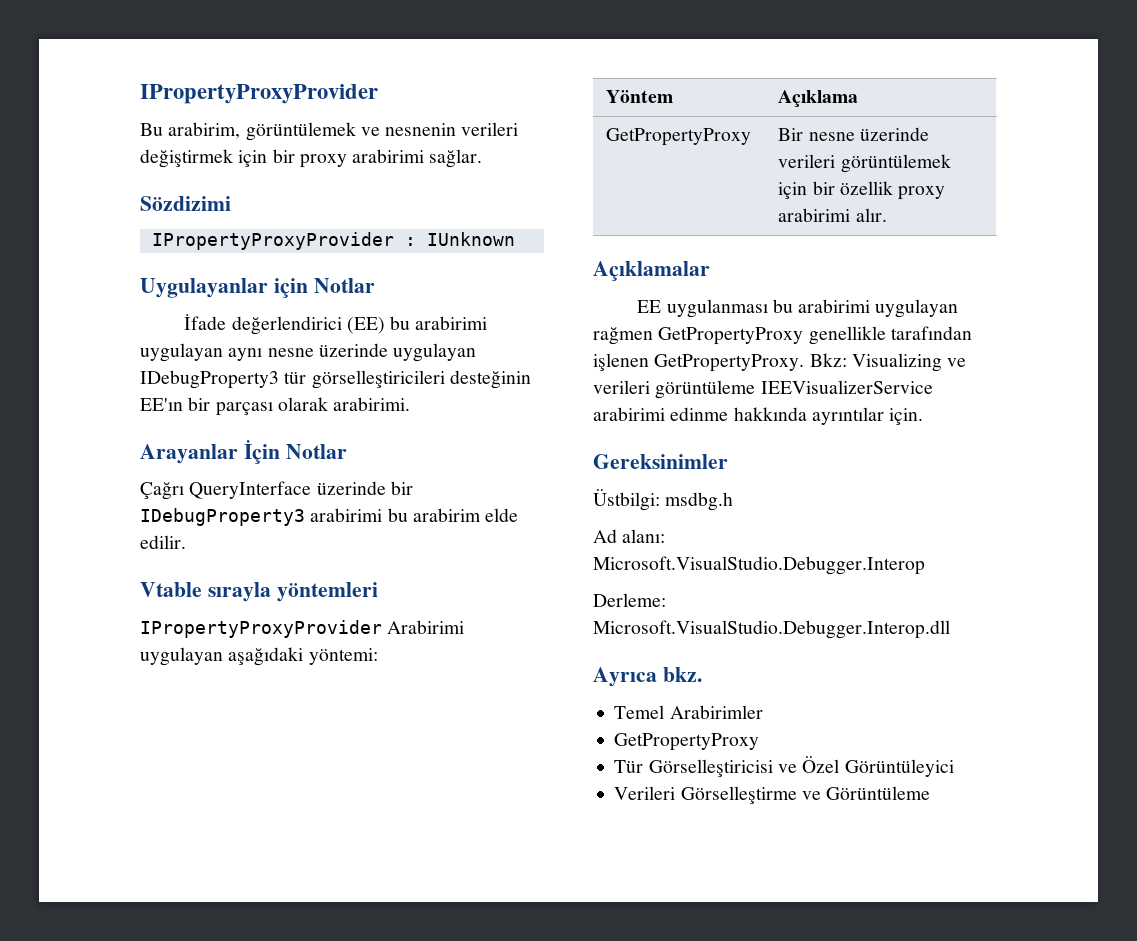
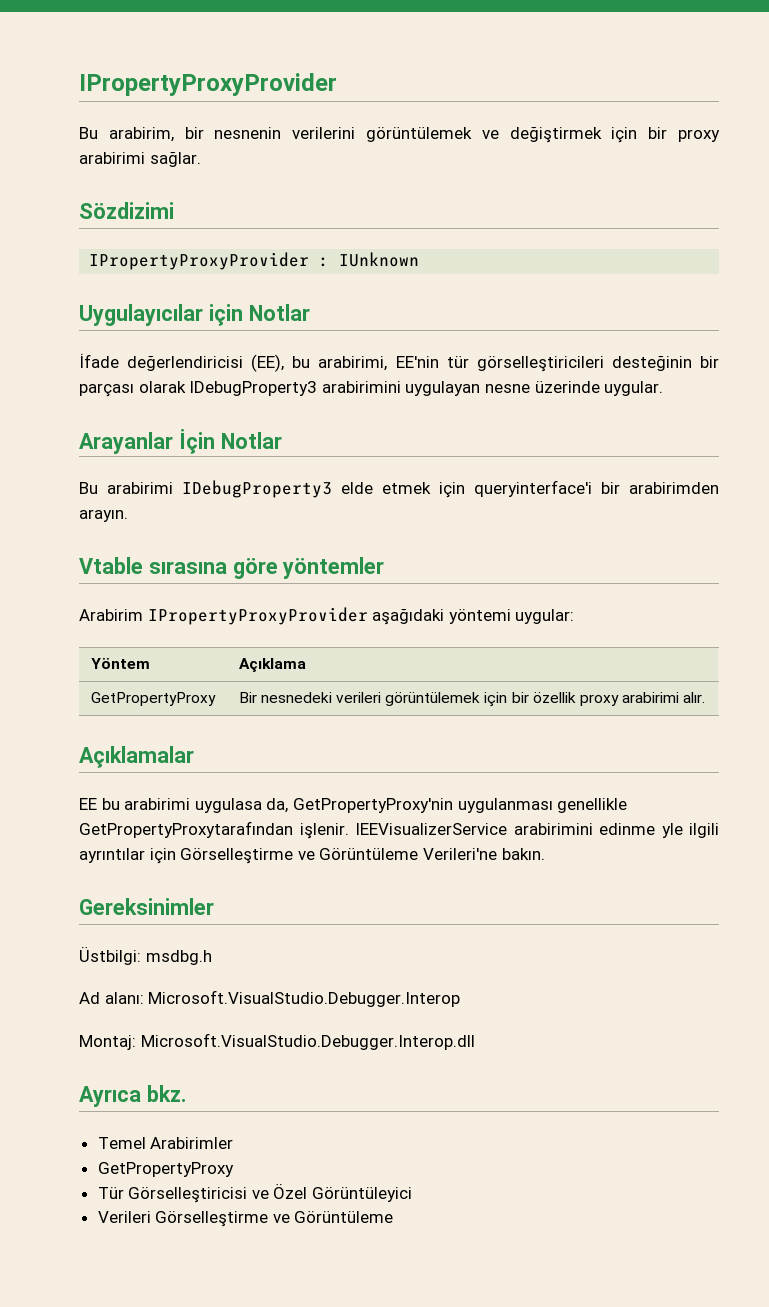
- Bu arabirim, görüntülemek ve nesnenin verileri değiştirmek için bir proxy arabirimi sağlar.
+ Bu arabirim, bir nesnenin verilerini görüntülemek ve değiştirmek için bir proxy arabirimi sağlar.
- Uygulayanlar için Notlar
+ Uygulayıcılar için Notlar
- İfade değerlendirici (EE) bu arabirimi uygulayan aynı nesne üzerinde uygulayan IDebugProperty3 tür görselleştiricileri desteğinin EE'ın bir parçası olarak arabirimi.
+ İfade değerlendiricisi (EE), bu arabirimi, EE'nin tür görselleştiricileri desteğinin bir parçası olarak IDebugProperty3 arabirimini uygulayan nesne üzerinde uygular.
  Arayanlar İçin Notlar
- Çağrı QueryInterface üzerinde bir IDebugProperty3 arabirimi bu arabirim elde edilir.
- Vtable sırayla yöntemleri
- IPropertyProxyProvider Arabirimi uygulayan aşağıdaki yöntemi:
+ Bu arabirimi IDebugProperty3 elde etmek için queryinterface'i bir arabirimden arayın.
+ Vtable sırasına göre yöntemler
+ Arabirim IPropertyProxyProvider aşağıdaki yöntemi uygular:
- GetPropertyProxy | Bir nesne üzerinde verileri görüntülemek için bir özellik proxy arabirimi alır.
+ GetPropertyProxy | Bir nesnedeki verileri görüntülemek için bir özellik proxy arabirimi alır.
- EE uygulanması bu arabirimi uygulayan rağmen GetPropertyProxy genellikle tarafından işlenen GetPropertyProxy. Bkz: Visualizing ve verileri görüntüleme IEEVisualizerService arabirimi edinme hakkında ayrıntılar için.
+ EE bu arabirimi uygulasa da, GetPropertyProxy'nin uygulanması genellikle GetPropertyProxytarafından işlenir. IEEVisualizerService arabirimini edinme yle ilgili ayrıntılar için Görselleştirme ve Görüntüleme Verileri'ne bakın.
- Derleme: Microsoft.VisualStudio.Debugger.Interop.dll
+ Montaj: Microsoft.VisualStudio.Debugger.Interop.dll

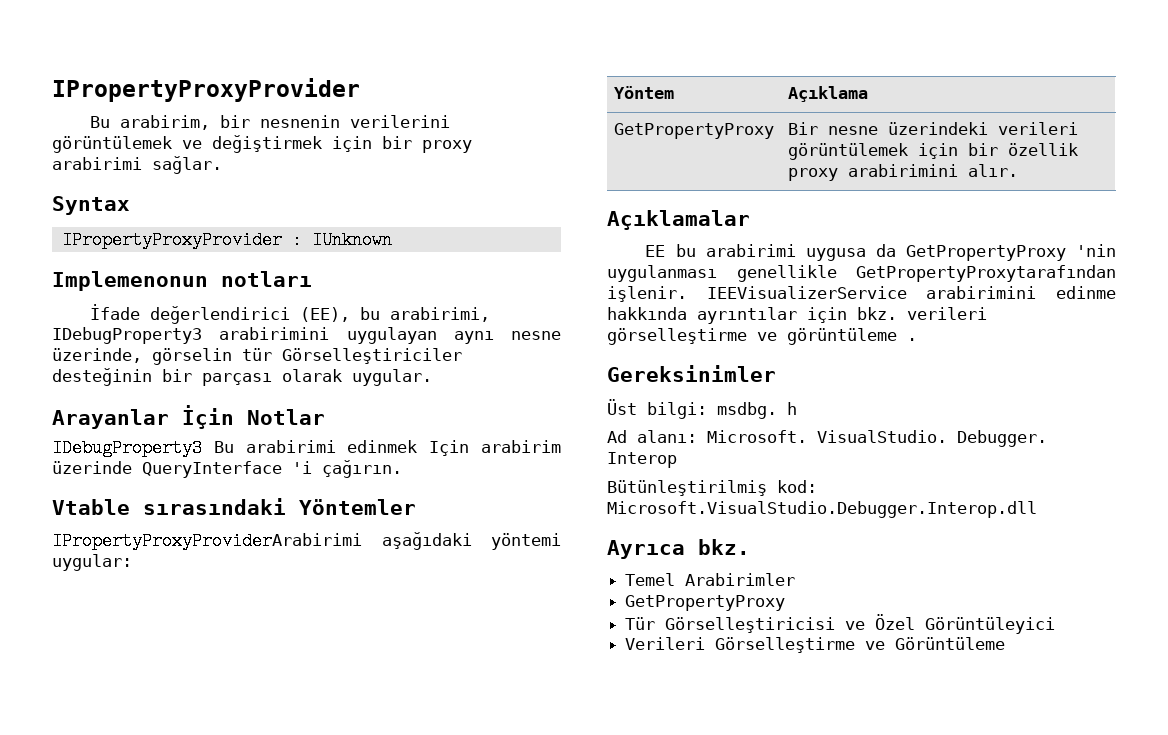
- Sözdizimi
+ Syntax
- Uygulayıcılar için Notlar
+ Implemenonun notları
- İfade değerlendiricisi (EE), bu arabirimi, EE'nin tür görselleştiricileri desteğinin bir parçası olarak IDebugProperty3 arabirimini uygulayan nesne üzerinde uygular.
+ İfade değerlendirici (EE), bu arabirimi, IDebugProperty3 arabirimini uygulayan aynı nesne üzerinde, görselin tür Görselleştiriciler desteğinin bir parçası olarak uygular.
- Bu arabirimi IDebugProperty3 elde etmek için queryinterface'i bir arabirimden arayın.
- Vtable sırasına göre yöntemler
- Arabirim IPropertyProxyProvider aşağıdaki yöntemi uygular:
+ IDebugProperty3 Bu arabirimi edinmek Için arabirim üzerinde QueryInterface 'i çağırın.
+ Vtable sırasındaki Yöntemler
+ IPropertyProxyProviderArabirimi aşağıdaki yöntemi uygular:
- GetPropertyProxy | Bir nesnedeki verileri görüntülemek için bir özellik proxy arabirimi alır.
+ GetPropertyProxy | Bir nesne üzerindeki verileri görüntülemek için bir özellik proxy arabirimini alır.
- EE bu arabirimi uygulasa da, GetPropertyProxy'nin uygulanması genellikle GetPropertyProxytarafından işlenir.
+ EE bu arabirimi uygusa da GetPropertyProxy 'nin uygulanması genellikle GetPropertyProxytarafından işlenir.
- IEEVisualizerService arabirimini edinme yle ilgili ayrıntılar için Görselleştirme ve Görüntüleme Verileri'ne bakın.
+ IEEVisualizerService arabirimini edinme hakkında ayrıntılar için bkz. verileri görselleştirme ve görüntüleme .
  Gereksinimler
- Üstbilgi: msdbg.h
- Ad alanı: Microsoft.VisualStudio.Debugger.Interop
- Montaj: Microsoft.VisualStudio.Debugger.Interop.dll
+ Üst bilgi: msdbg. h
+ Ad alanı: Microsoft. VisualStudio. Debugger. Interop
+ Bütünleştirilmiş kod: Microsoft.VisualStudio.Debugger.Interop.dll

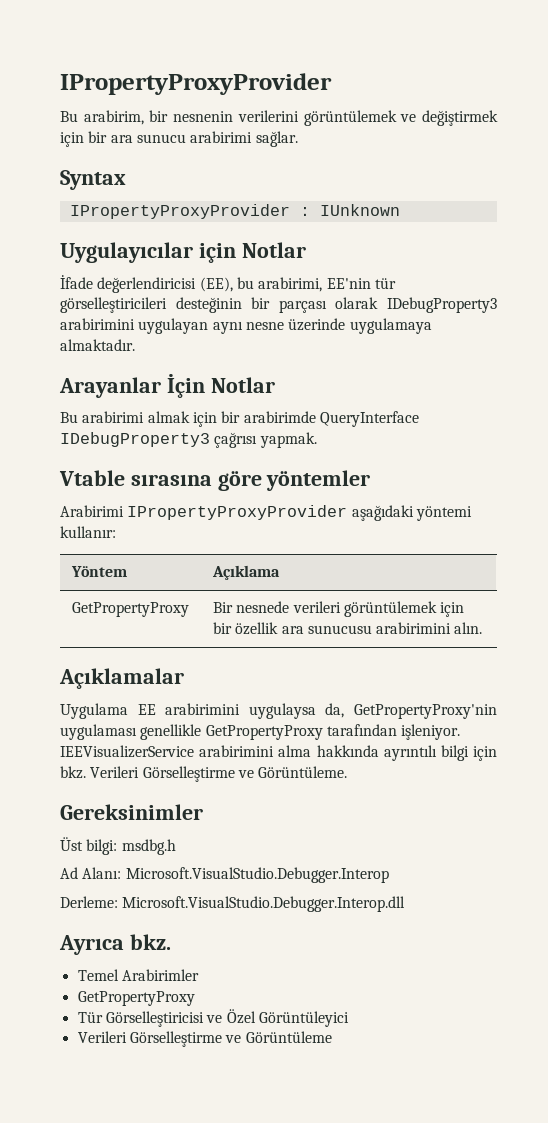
- Bu arabirim, bir nesnenin verilerini görüntülemek ve değiştirmek için bir proxy arabirimi sağlar.
+ Bu arabirim, bir nesnenin verilerini görüntülemek ve değiştirmek için bir ara sunucu arabirimi sağlar.
- Implemenonun notları
+ Uygulayıcılar için Notlar
- İfade değerlendirici (EE), bu arabirimi, IDebugProperty3 arabirimini uygulayan aynı nesne üzerinde, görselin tür Görselleştiriciler desteğinin bir parçası olarak uygular.
+ İfade değerlendiricisi (EE), bu arabirimi, EE'nin tür görselleştiricileri desteğinin bir parçası olarak IDebugProperty3 arabirimini uygulayan aynı nesne üzerinde uygulamaya almaktadır.
- IDebugProperty3 Bu arabirimi edinmek Için arabirim üzerinde QueryInterface 'i çağırın.
- Vtable sırasındaki Yöntemler
- IPropertyProxyProviderArabirimi aşağıdaki yöntemi uygular:
+ Bu arabirimi almak için bir arabirimde QueryInterface IDebugProperty3 çağrısı yapmak.
+ Vtable sırasına göre yöntemler
+ Arabirimi IPropertyProxyProvider aşağıdaki yöntemi kullanır:
- GetPropertyProxy | Bir nesne üzerindeki verileri görüntülemek için bir özellik proxy arabirimini alır.
+ GetPropertyProxy | Bir nesnede verileri görüntülemek için bir özellik ara sunucusu arabirimini alın.
  Açıklamalar
- EE bu arabirimi uygusa da GetPropertyProxy 'nin uygulanması genellikle GetPropertyProxytarafından işlenir. IEEVisualizerService arabirimini edinme hakkında ayrıntılar için bkz. verileri görselleştirme ve görüntüleme .
+ Uygulama EE arabirimini uygulaysa da, GetPropertyProxy'nin uygulaması genellikle GetPropertyProxy tarafından işleniyor. IEEVisualizerService arabirimini alma hakkında ayrıntılı bilgi için bkz. Verileri Görselleştirme ve Görüntüleme.
- Üst bilgi: msdbg. h
+ Üst bilgi: msdbg.h
- Ad alanı: Microsoft. VisualStudio. Debugger. Interop
- Bütünleştirilmiş kod: Microsoft.VisualStudio.Debugger.Interop.dll
+ Ad Alanı: Microsoft.VisualStudio.Debugger.Interop
+ Derleme: Microsoft.VisualStudio.Debugger.Interop.dll

